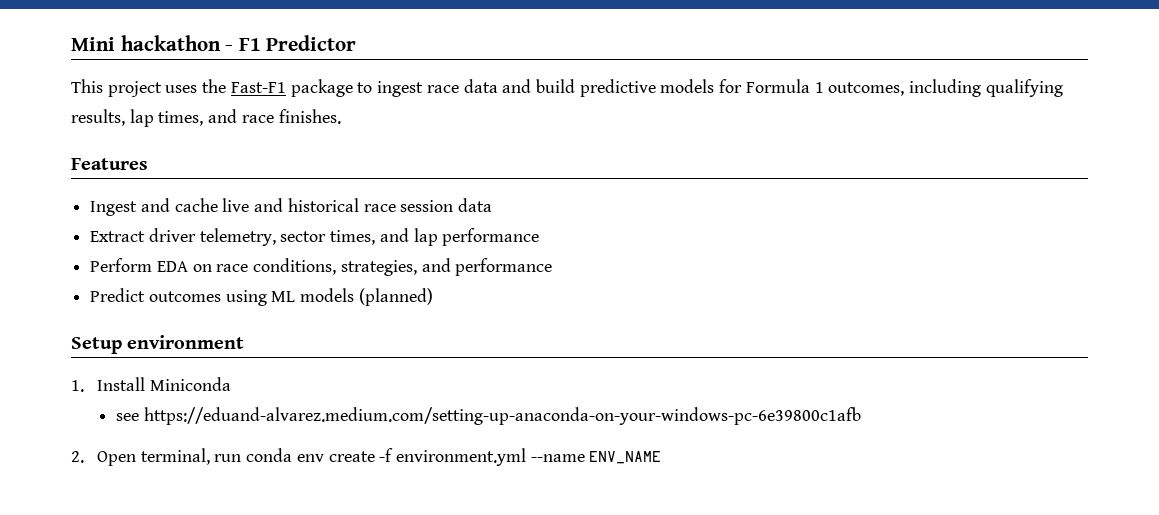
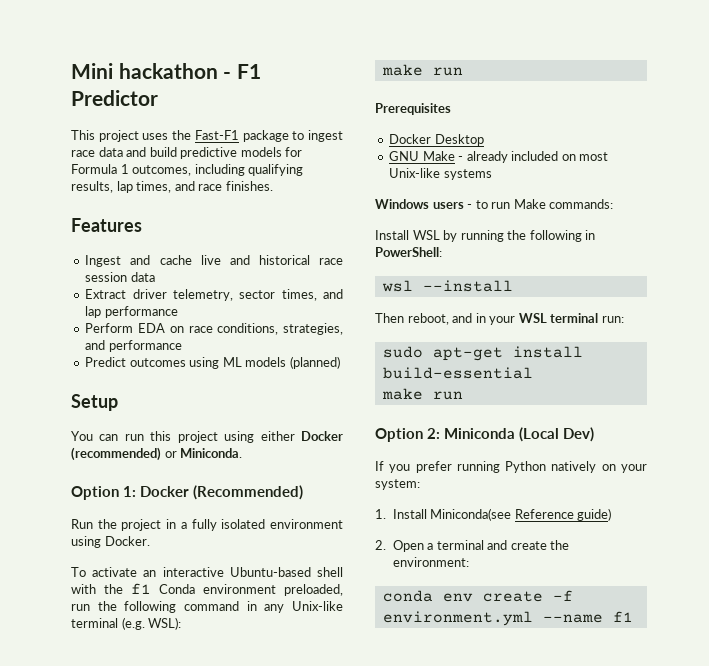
- Setup environment
+ Setup
+ You can run this project using either Docker (recommended) or Miniconda.
+ Option 1: Docker (Recommended)
+ Run the project in a fully isolated environment using Docker.
+ To activate an interactive Ubuntu-based shell with the f1 Conda environment preloaded, run the following command in any Unix-like terminal (e.g. WSL):
+ make run
+ Prerequisites
+ Docker Desktop
+ GNU Make - already included on most Unix-like systems
+ Windows users - to run Make commands:
+ Install WSL by running the following in PowerShell:
+ wsl --install
+ Then reboot, and in your WSL terminal run:
+ sudo apt-get install build-essential
+ make run
+ Option 2: Miniconda (Local Dev)
+ If you prefer running Python natively on your system:
- 1. Install Miniconda
- see https://eduand-alvarez.medium.com/setting-up-anaconda-on-your-windows-pc-6e39800c1afb
+ 1. Install Miniconda(see Reference guide)
- 2. Open terminal, run conda env create -f environment.yml --name ENV_NAME
+ 2. Open a terminal and create the environment:
+ conda env create -f environment.yml --name f1

